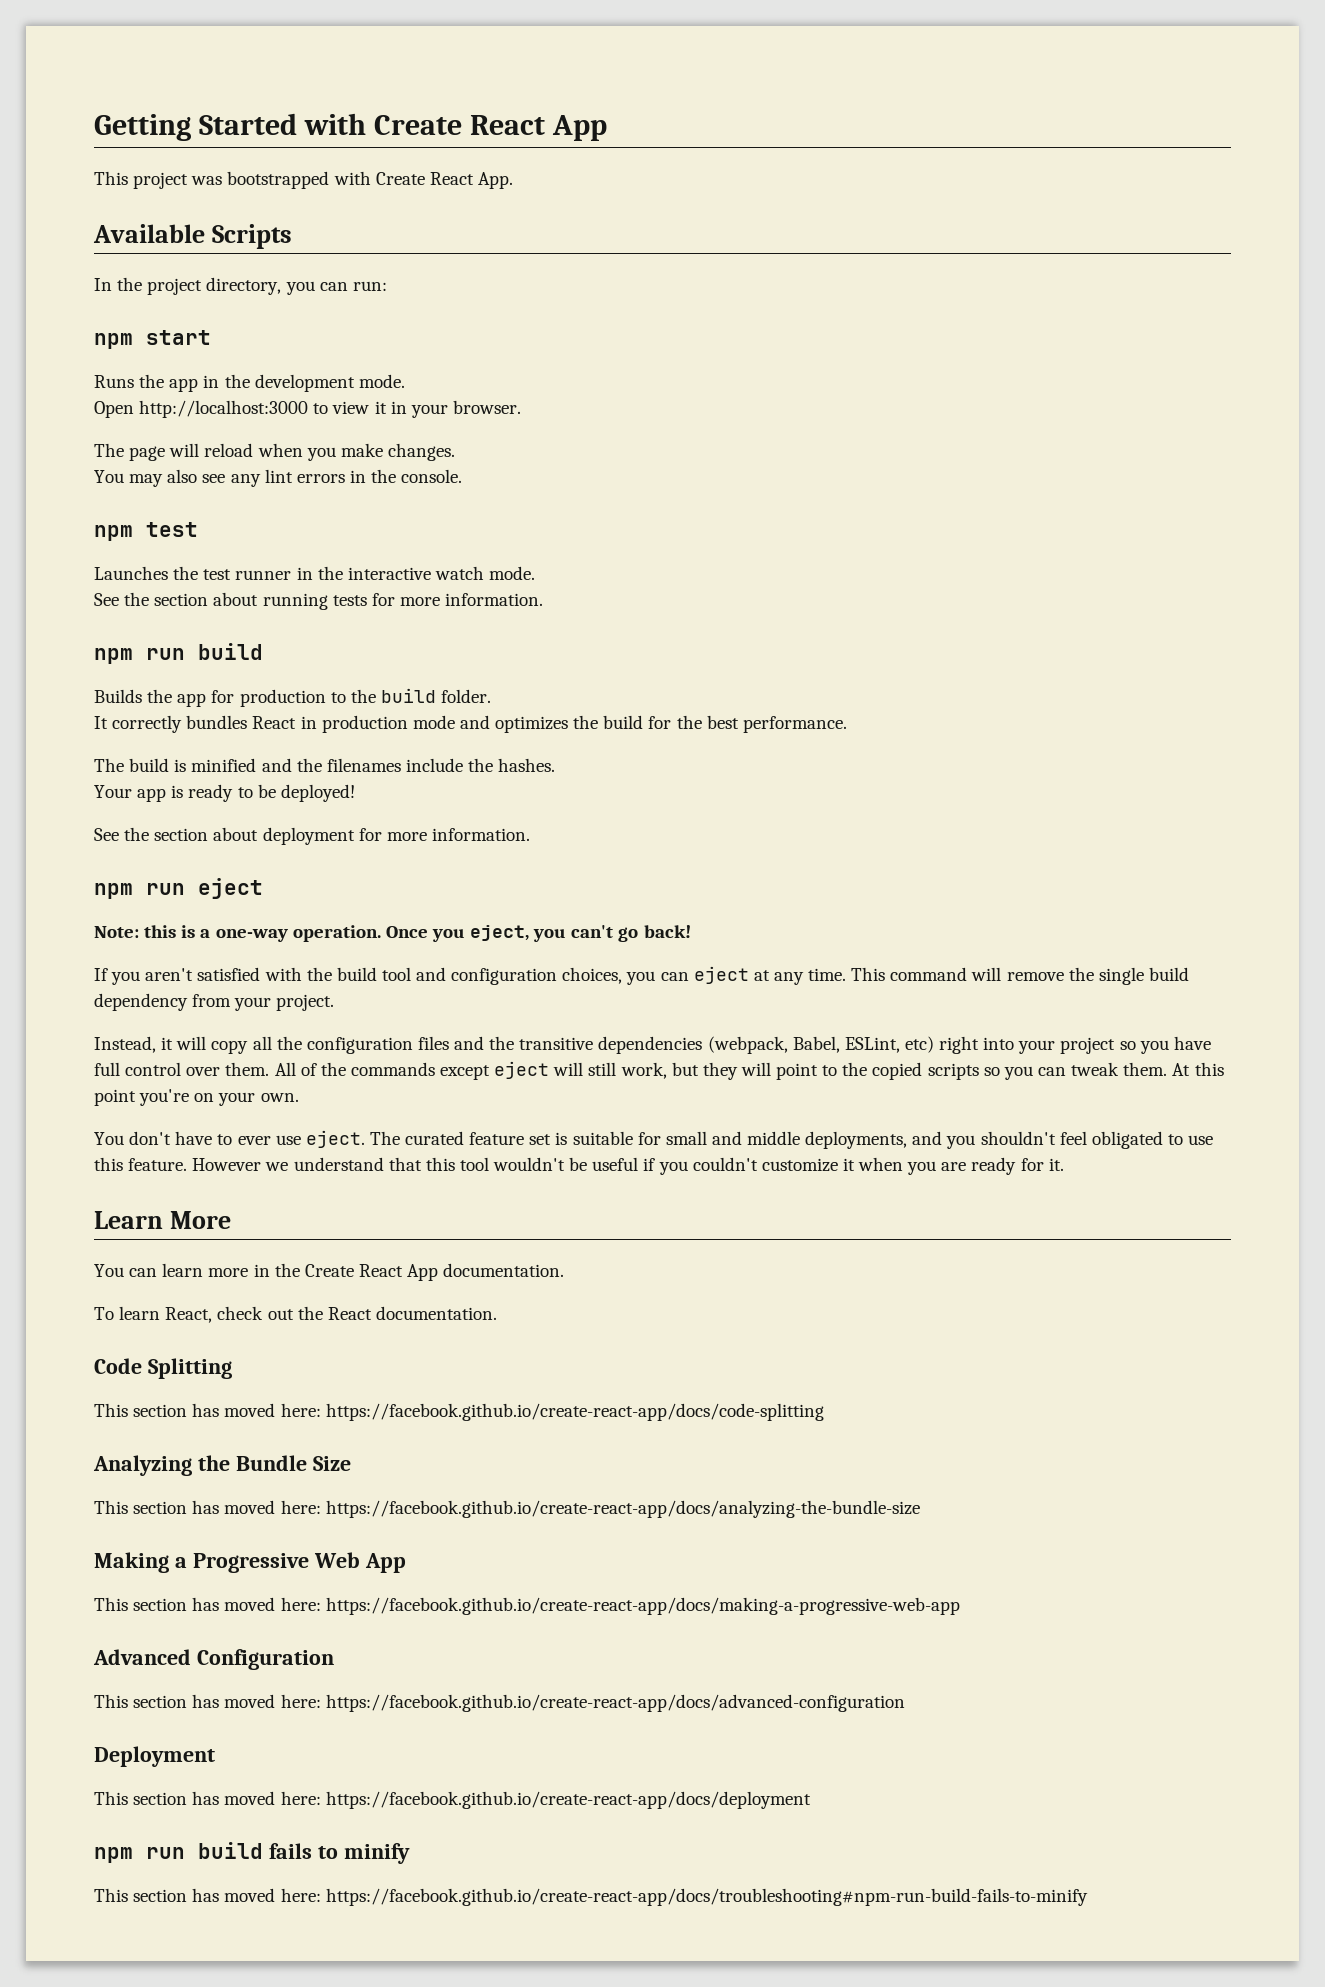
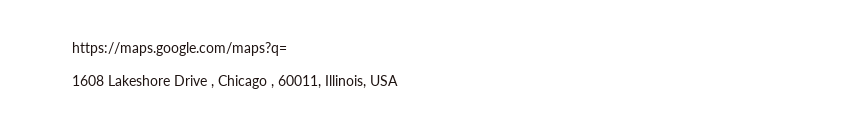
- Getting Started with Create React App
- This project was bootstrapped with Create React App.
- Available Scripts
- In the project directory, you can run:
- npm start
- Runs the app in the development mode.
- Open http://localhost:3000 to view it in your browser.
- The page will reload when you make changes.
- You may also see any lint errors in the console.
- npm test
- Launches the test runner in the interactive watch mode.
- See the section about running tests for more information.
- npm run build
- Builds the app for production to the build folder.
- It correctly bundles React in production mode and optimizes the build for the best performance.
- The build is minified and the filenames include the hashes.
- Your app is ready to be deployed!
- See the section about deployment for more information.
- npm run eject
- Note: this is a one-way operation. Once you eject, you can't go back!
- If you aren't satisfied with the build tool and configuration choices, you can eject at any time. This command will remove the single build dependency from your project.
- Instead, it will copy all the configuration files and the transitive dependencies (webpack, Babel, ESLint, etc) right into your project so you have full control over them. All of the commands except eject will still work, but they will point to the copied scripts so you can tweak them. At this point you're on your own.
- You don't have to ever use eject. The curated feature set is suitable for small and middle deployments, and you shouldn't feel obligated to use this feature. However we understand that this tool wouldn't be useful if you couldn't customize it when you are ready for it.
- Learn More
- You can learn more in the Create React App documentation.
- To learn React, check out the React documentation.
- Code Splitting
- This section has moved here: https://facebook.github.io/create-react-app/docs/code-splitting
- Analyzing the Bundle Size
- This section has moved here: https://facebook.github.io/create-react-app/docs/analyzing-the-bundle-size
- Making a Progressive Web App
- This section has moved here: https://facebook.github.io/create-react-app/docs/making-a-progressive-web-app
- Advanced Configuration
- This section has moved here: https://facebook.github.io/create-react-app/docs/advanced-configuration
- Deployment
- This section has moved here: https://facebook.github.io/create-react-app/docs/deployment
- npm run build fails to minify
- This section has moved here: https://facebook.github.io/create-react-app/docs/troubleshooting#npm-run-build-fails-to-minify
+ https://maps.google.com/maps?q=
+ 1608 Lakeshore Drive , Chicago , 60011, Illinois, USA

